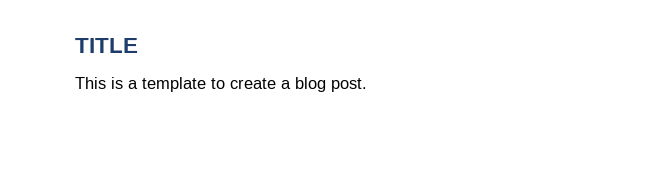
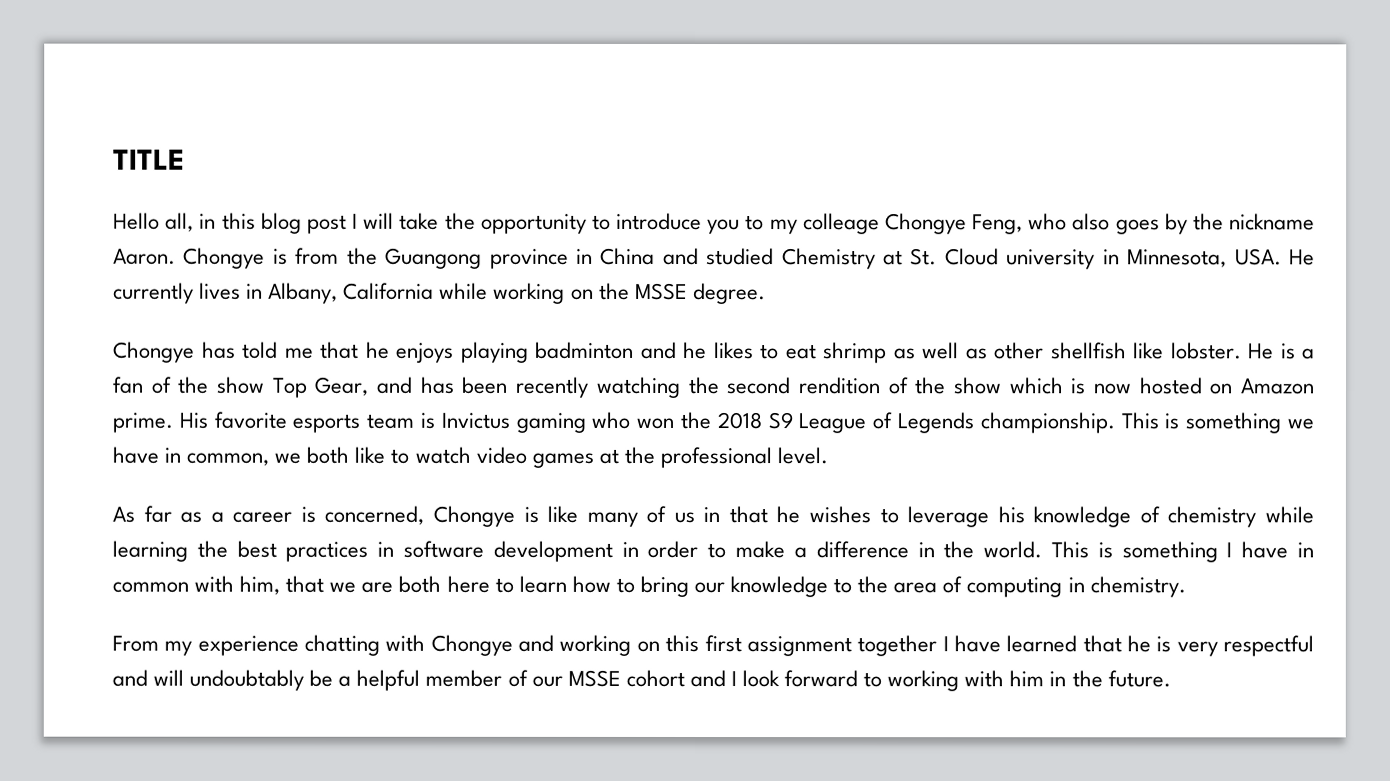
- This is a template to create a blog post.
+ Hello all, in this blog post I will take the opportunity to introduce you to my colleage Chongye Feng, who also goes by the nickname Aaron. Chongye is from the Guangong province in China and studied Chemistry at St. Cloud university in Minnesota, USA. He currently lives in Albany, California while working on the MSSE degree.
+ Chongye has told me that he enjoys playing badminton and he likes to eat shrimp as well as other shellfish like lobster. He is a fan of the show Top Gear, and has been recently watching the second rendition of the show which is now hosted on Amazon prime. His favorite esports team is Invictus gaming who won the 2018 S9 League of Legends championship. This is something we have in common, we both like to watch video games at the professional level.
+ As far as a career is concerned, Chongye is like many of us in that he wishes to leverage his knowledge of chemistry while learning the best practices in software development in order to make a difference in the world. This is something I have in common with him, that we are both here to learn how to bring our knowledge to the area of computing in chemistry.
+ From my experience chatting with Chongye and working on this first assignment together I have learned that he is very respectful and will undoubtably be a helpful member of our MSSE cohort and I look forward to working with him in the future.

